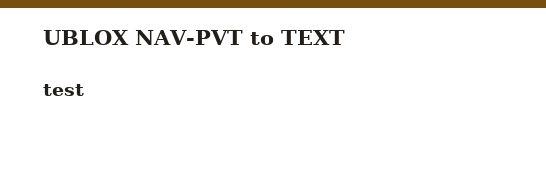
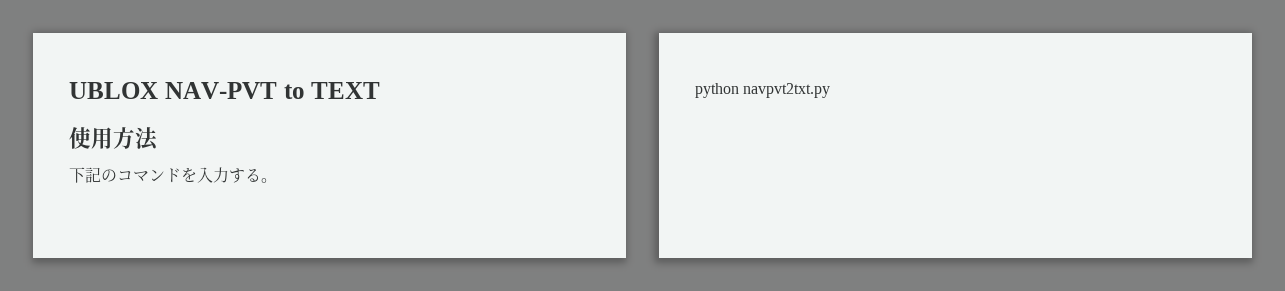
- test
+ 使用方法
+ 下記のコマンドを入力する。
+ python navpvt2txt.py

